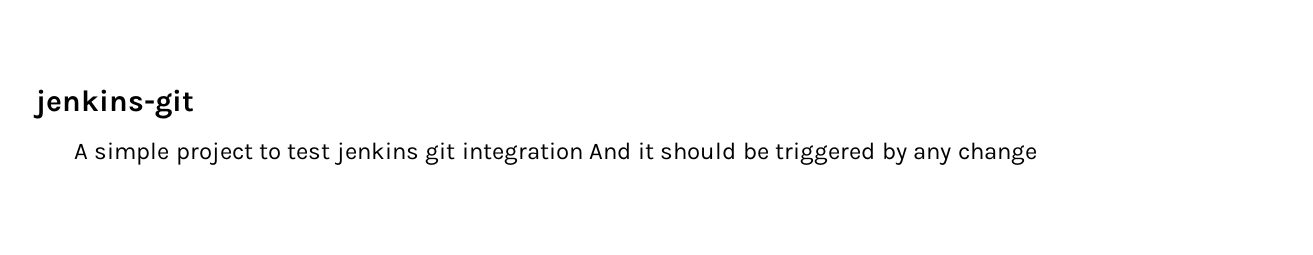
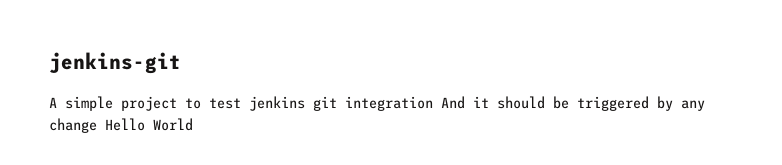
- A simple project to test jenkins git integration And it should be triggered by any change
+ A simple project to test jenkins git integration And it should be triggered by any change Hello World

